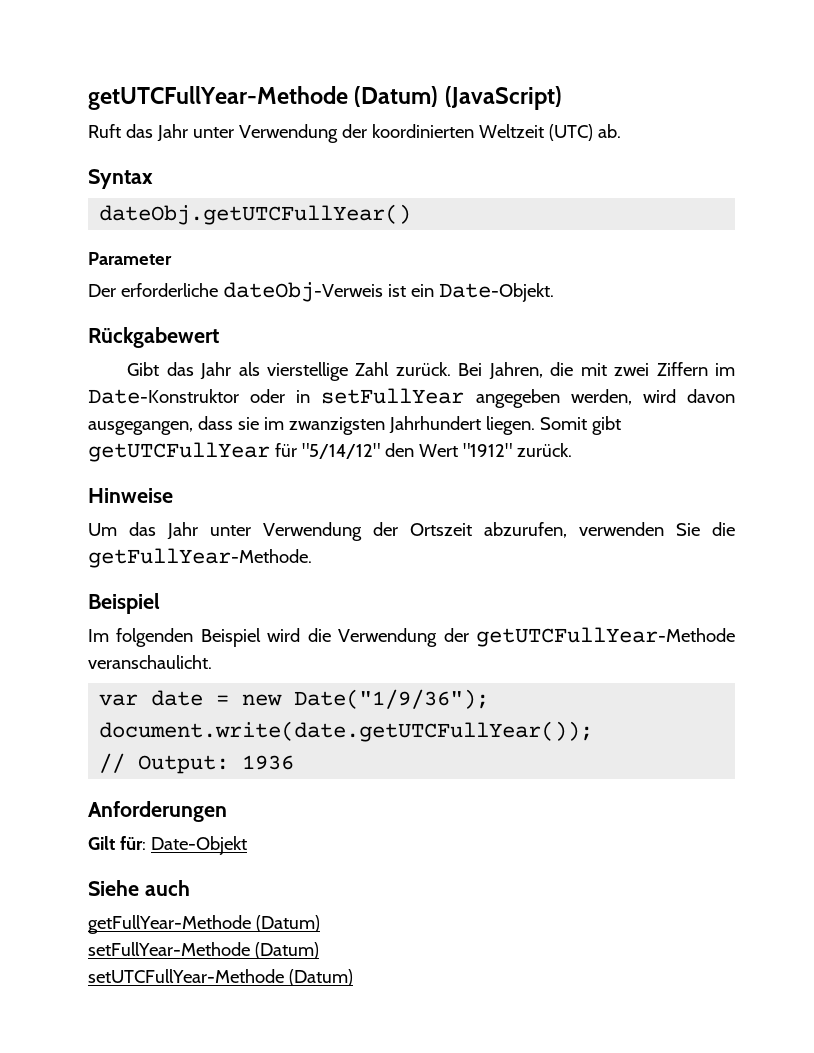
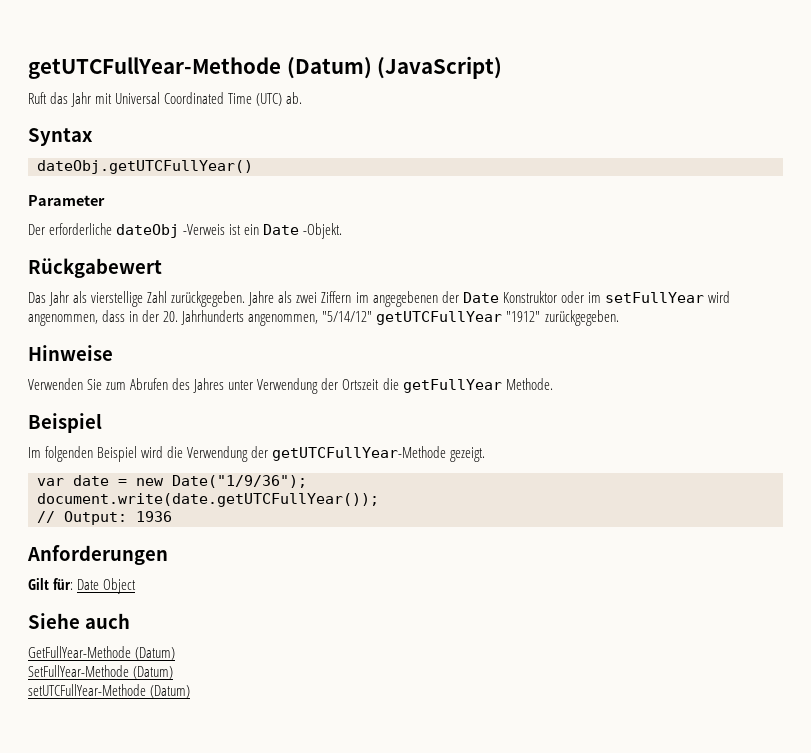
- Ruft das Jahr unter Verwendung der koordinierten Weltzeit (UTC) ab.
+ Ruft das Jahr mit Universal Coordinated Time (UTC) ab.
- Der erforderliche dateObj-Verweis ist ein Date-Objekt.
+ Der erforderliche dateObj -Verweis ist ein Date -Objekt.
- Gibt das Jahr als vierstellige Zahl zurück. Bei Jahren, die mit zwei Ziffern im Date-Konstruktor oder in setFullYear angegeben werden, wird davon ausgegangen, dass sie im zwanzigsten Jahrhundert liegen. Somit gibt getUTCFullYear für "5/14/12" den Wert "1912" zurück.
+ Das Jahr als vierstellige Zahl zurückgegeben. Jahre als zwei Ziffern im angegebenen der Date Konstruktor oder im setFullYear wird angenommen, dass in der 20. Jahrhunderts angenommen, "5/14/12" getUTCFullYear "1912" zurückgegeben.
  Hinweise
- Um das Jahr unter Verwendung der Ortszeit abzurufen, verwenden Sie die getFullYear-Methode.
+ Verwenden Sie zum Abrufen des Jahres unter Verwendung der Ortszeit die getFullYear Methode.
- Im folgenden Beispiel wird die Verwendung der getUTCFullYear-Methode veranschaulicht.
+ Im folgenden Beispiel wird die Verwendung der getUTCFullYear-Methode gezeigt.
- Gilt für: Date-Objekt
+ Gilt für: Date Object
- getFullYear-Methode (Datum)
- setFullYear-Methode (Datum)
+ GetFullYear-Methode (Datum)
+ SetFullYear-Methode (Datum)

